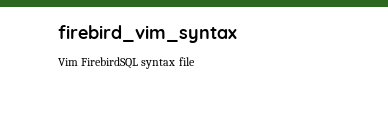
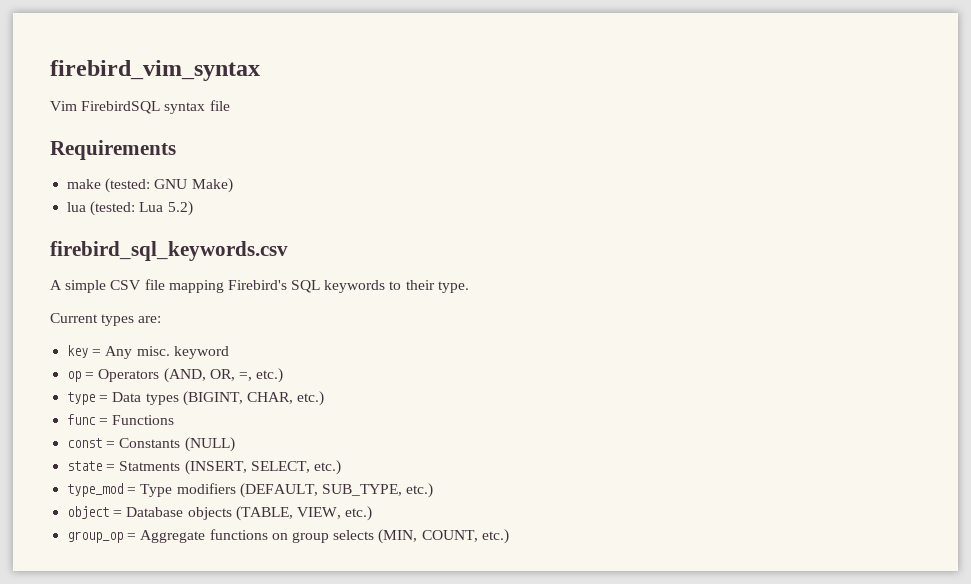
+ Requirements
+ make (tested: GNU Make)
+ lua (tested: Lua 5.2)
+ firebird_sql_keywords.csv
+ A simple CSV file mapping Firebird's SQL keywords to their type.
+ Current types are:
+ key = Any misc. keyword
+ op = Operators (AND, OR, =, etc.)
+ type = Data types (BIGINT, CHAR, etc.)
+ func = Functions
+ const = Constants (NULL)
+ state = Statments (INSERT, SELECT, etc.)
+ type_mod = Type modifiers (DEFAULT, SUB_TYPE, etc.)
+ object = Database objects (TABLE, VIEW, etc.)
+ group_op = Aggregate functions on group selects (MIN, COUNT, etc.)

